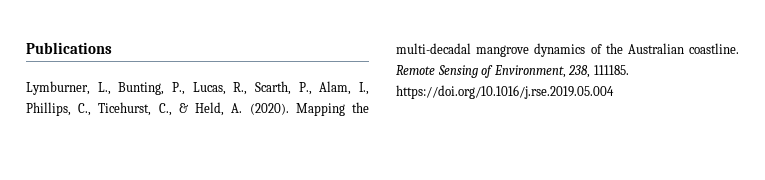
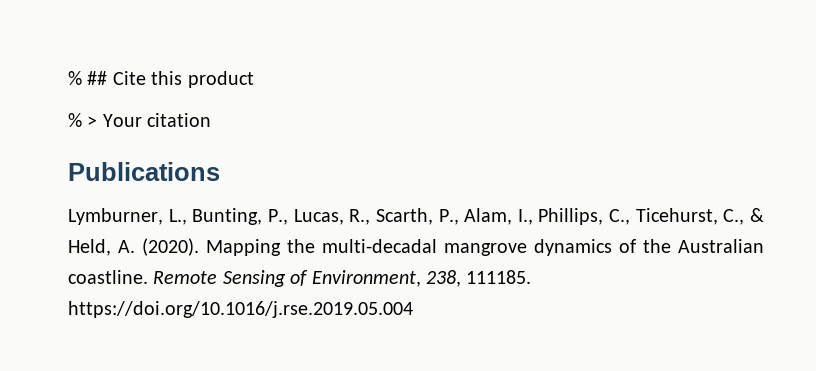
+ % ## Cite this product
+ % > Your citation

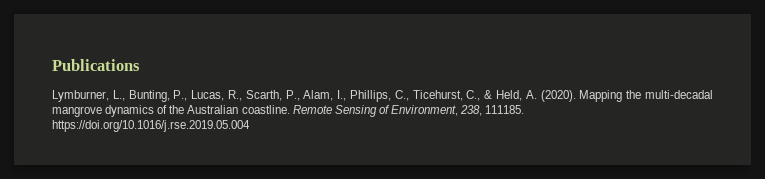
- % ## Cite this product
- % > Your citation

